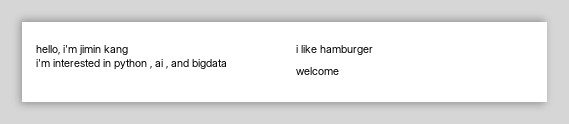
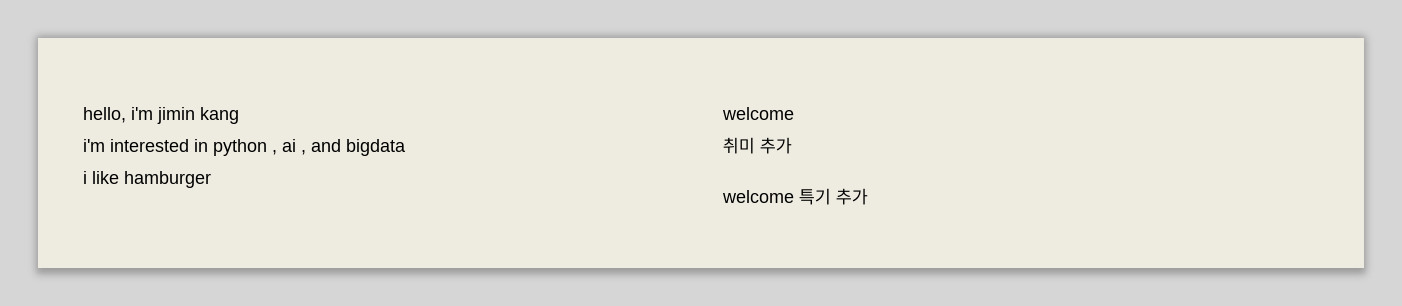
+ 취미 추가
+ welcome 특기 추가

